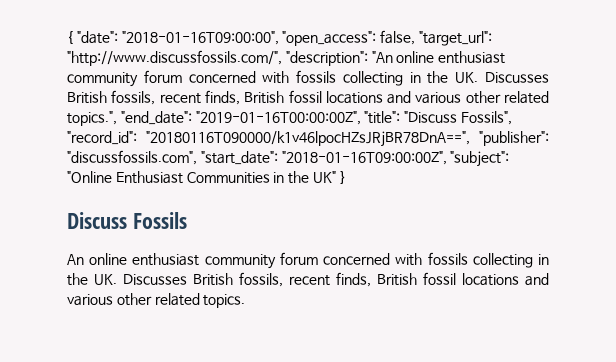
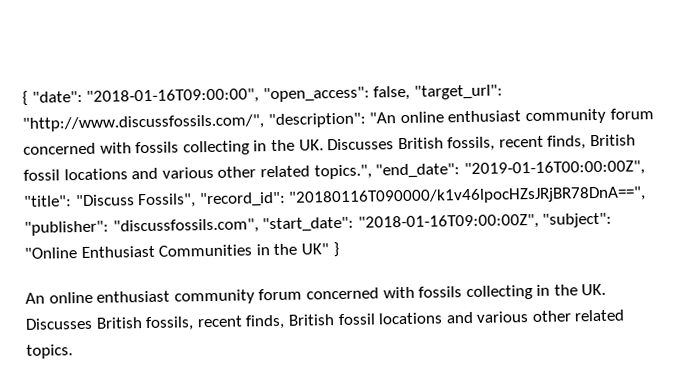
- Discuss Fossils

